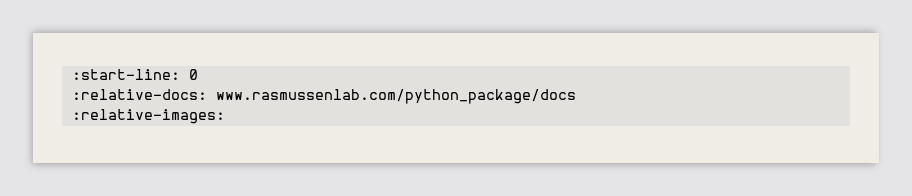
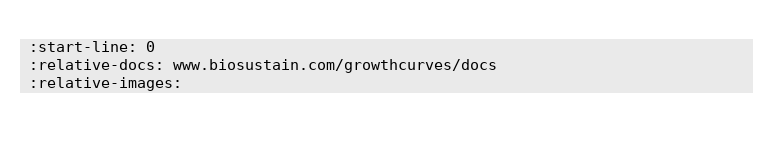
- :relative-docs: www.rasmussenlab.com/python_package/docs
+ :relative-docs: www.biosustain.com/growthcurves/docs

